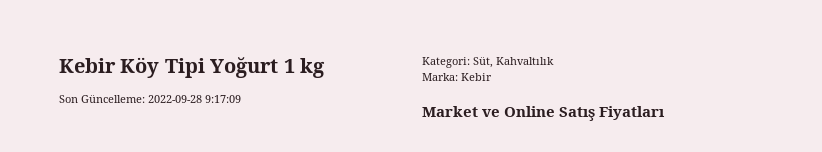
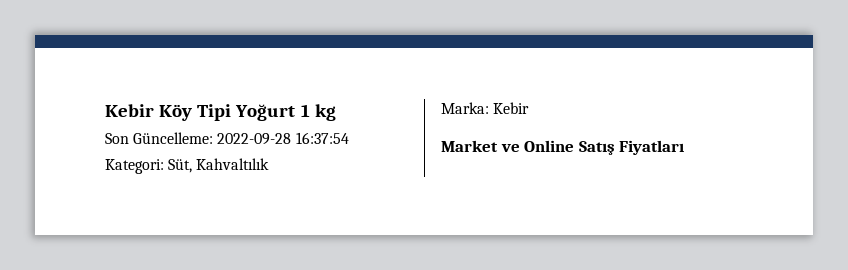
- Son Güncelleme: 2022-09-28 9:17:09
+ Son Güncelleme: 2022-09-28 16:37:54

